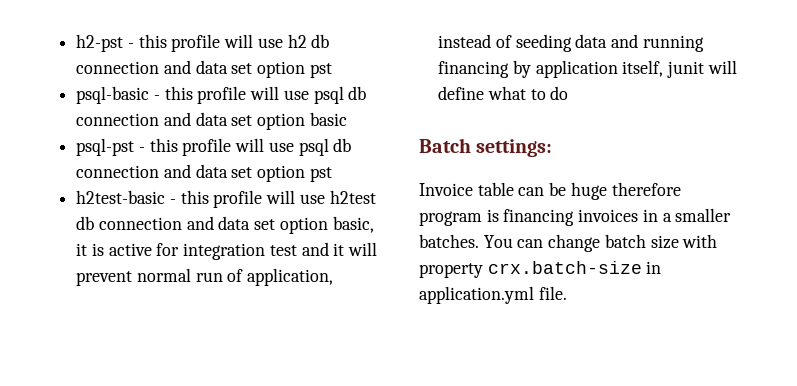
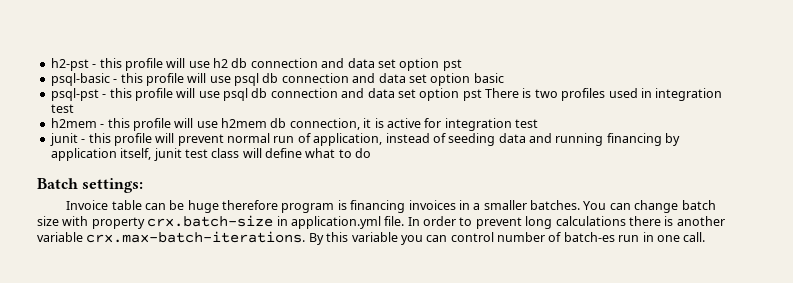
- psql-pst - this profile will use psql db connection and data set option pst
- h2test-basic - this profile will use h2test db connection and data set option basic, it is active for integration test and it will prevent normal run of application, instead of seeding data and running financing by application itself, junit will define what to do
+ psql-pst - this profile will use psql db connection and data set option pst There is two profiles used in integration test
+ h2mem - this profile will use h2mem db connection, it is active for integration test
+ junit - this profile will prevent normal run of application, instead of seeding data and running financing by application itself, junit test class will define what to do
+ In order to prevent long calculations there is another variable crx.max-batch-iterations. By this variable you can control number of batch-es run in one call.

